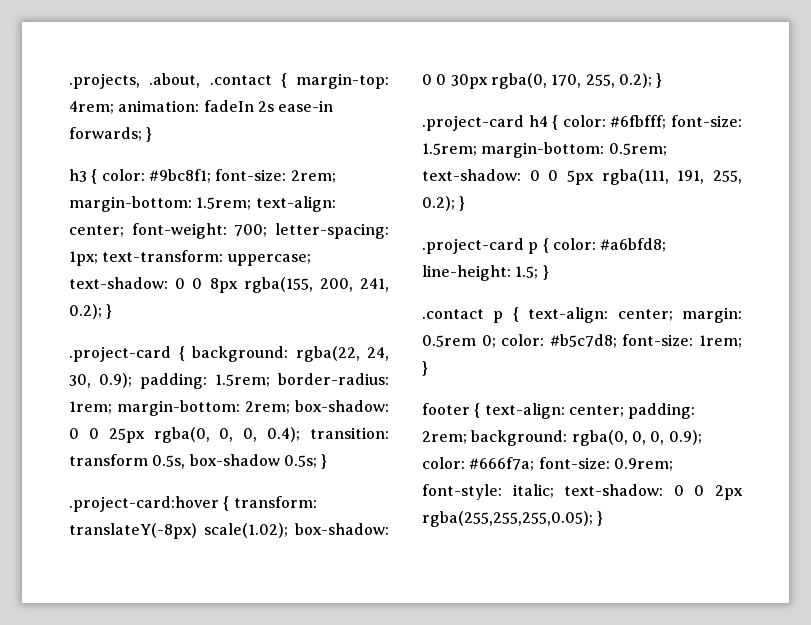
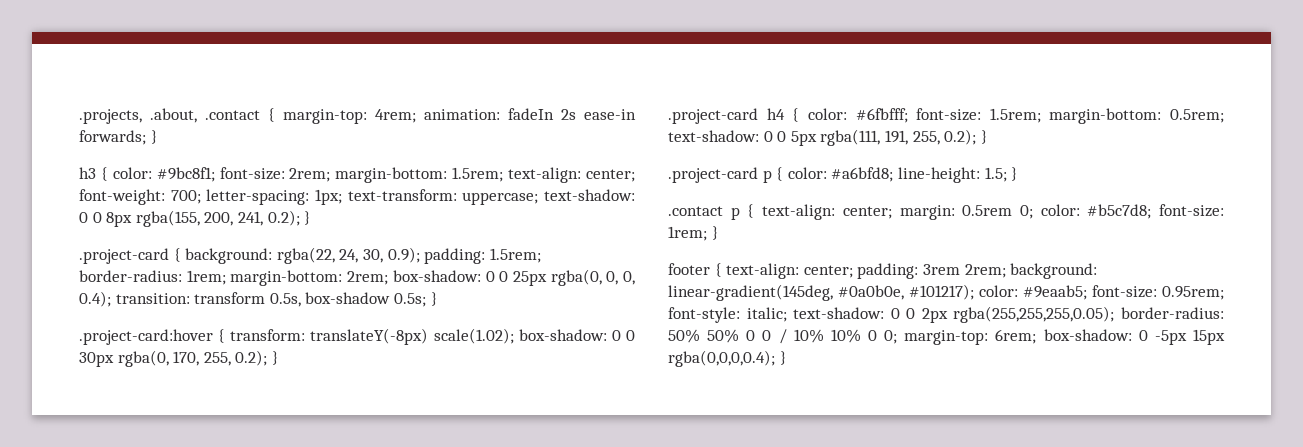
- footer { text-align: center; padding: 2rem; background: rgba(0, 0, 0, 0.9); color: #666f7a; font-size: 0.9rem; font-style: italic; text-shadow: 0 0 2px rgba(255,255,255,0.05); }
+ footer { text-align: center; padding: 3rem 2rem; background: linear-gradient(145deg, #0a0b0e, #101217); color: #9eaab5; font-size: 0.95rem; font-style: italic; text-shadow: 0 0 2px rgba(255,255,255,0.05); border-radius: 50% 50% 0 0 / 10% 10% 0 0; margin-top: 6rem; box-shadow: 0 -5px 15px rgba(0,0,0,0.4); }

